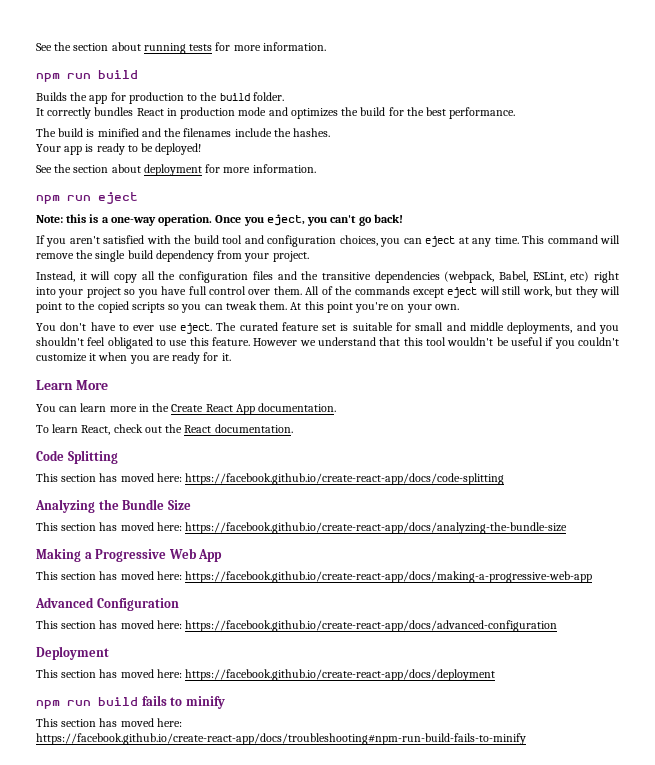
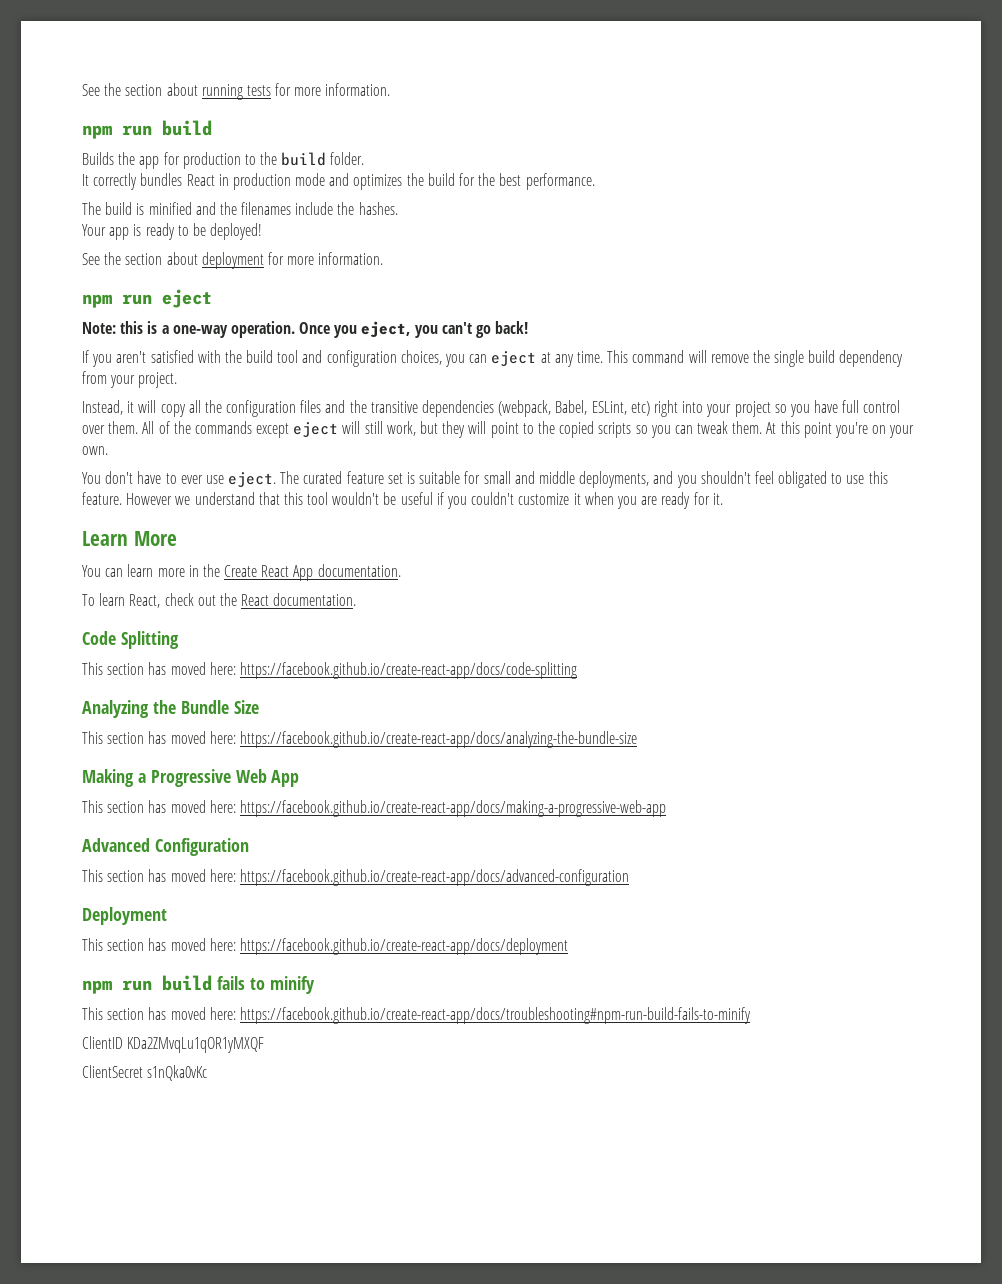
+ ClientID KDa2ZMvqLu1qOR1yMXQF
+ ClientSecret s1nQka0vKc

